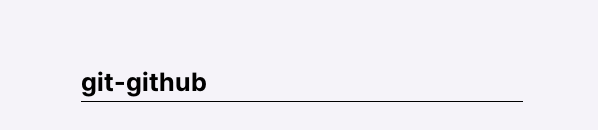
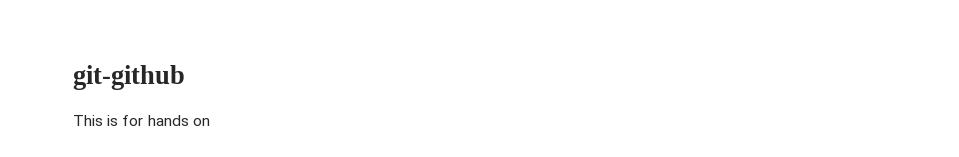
+ This is for hands on

